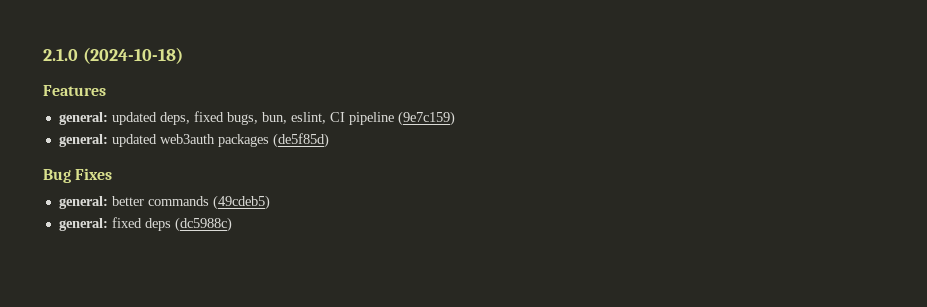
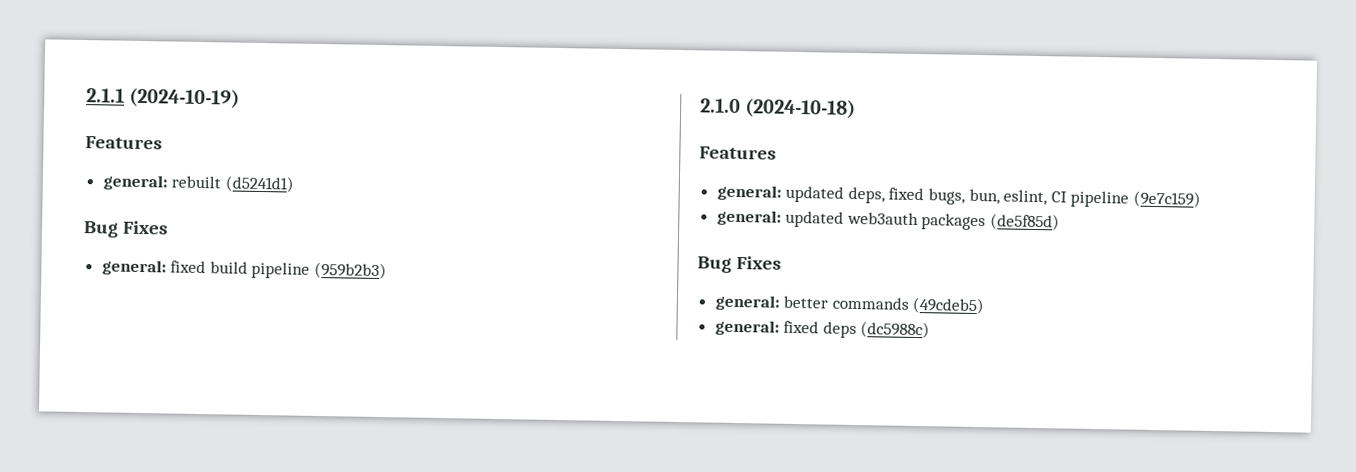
+ 2.1.1 (2024-10-19)
+ Features
+ general: rebuilt (d5241d1)
+ Bug Fixes
+ general: fixed build pipeline (959b2b3)

